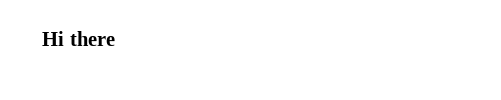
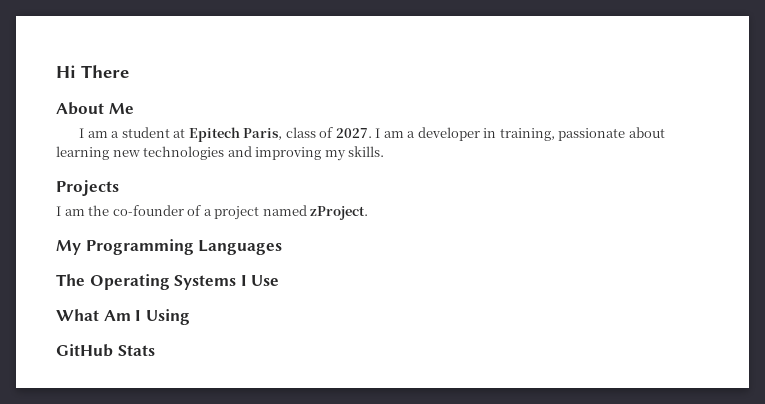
- Hi there
+ Hi There
+ About Me
+ I am a student at Epitech Paris, class of 2027. I am a developer in training, passionate about learning new technologies and improving my skills.
+ Projects
+ I am the co-founder of a project named zProject.
+ My Programming Languages
+ The Operating Systems I Use
+ What Am I Using
+ GitHub Stats

